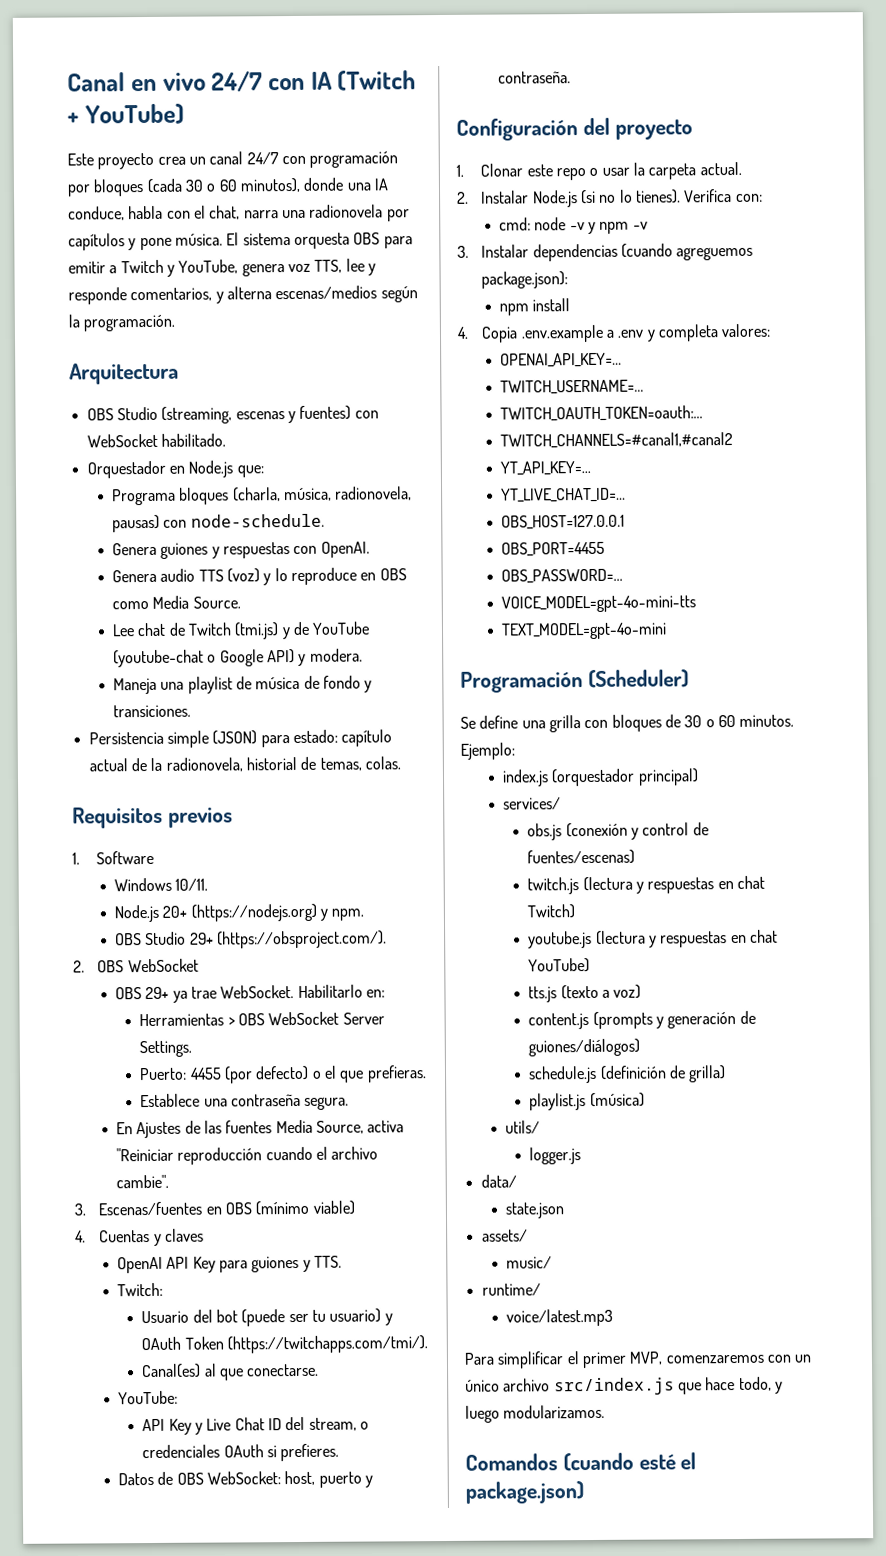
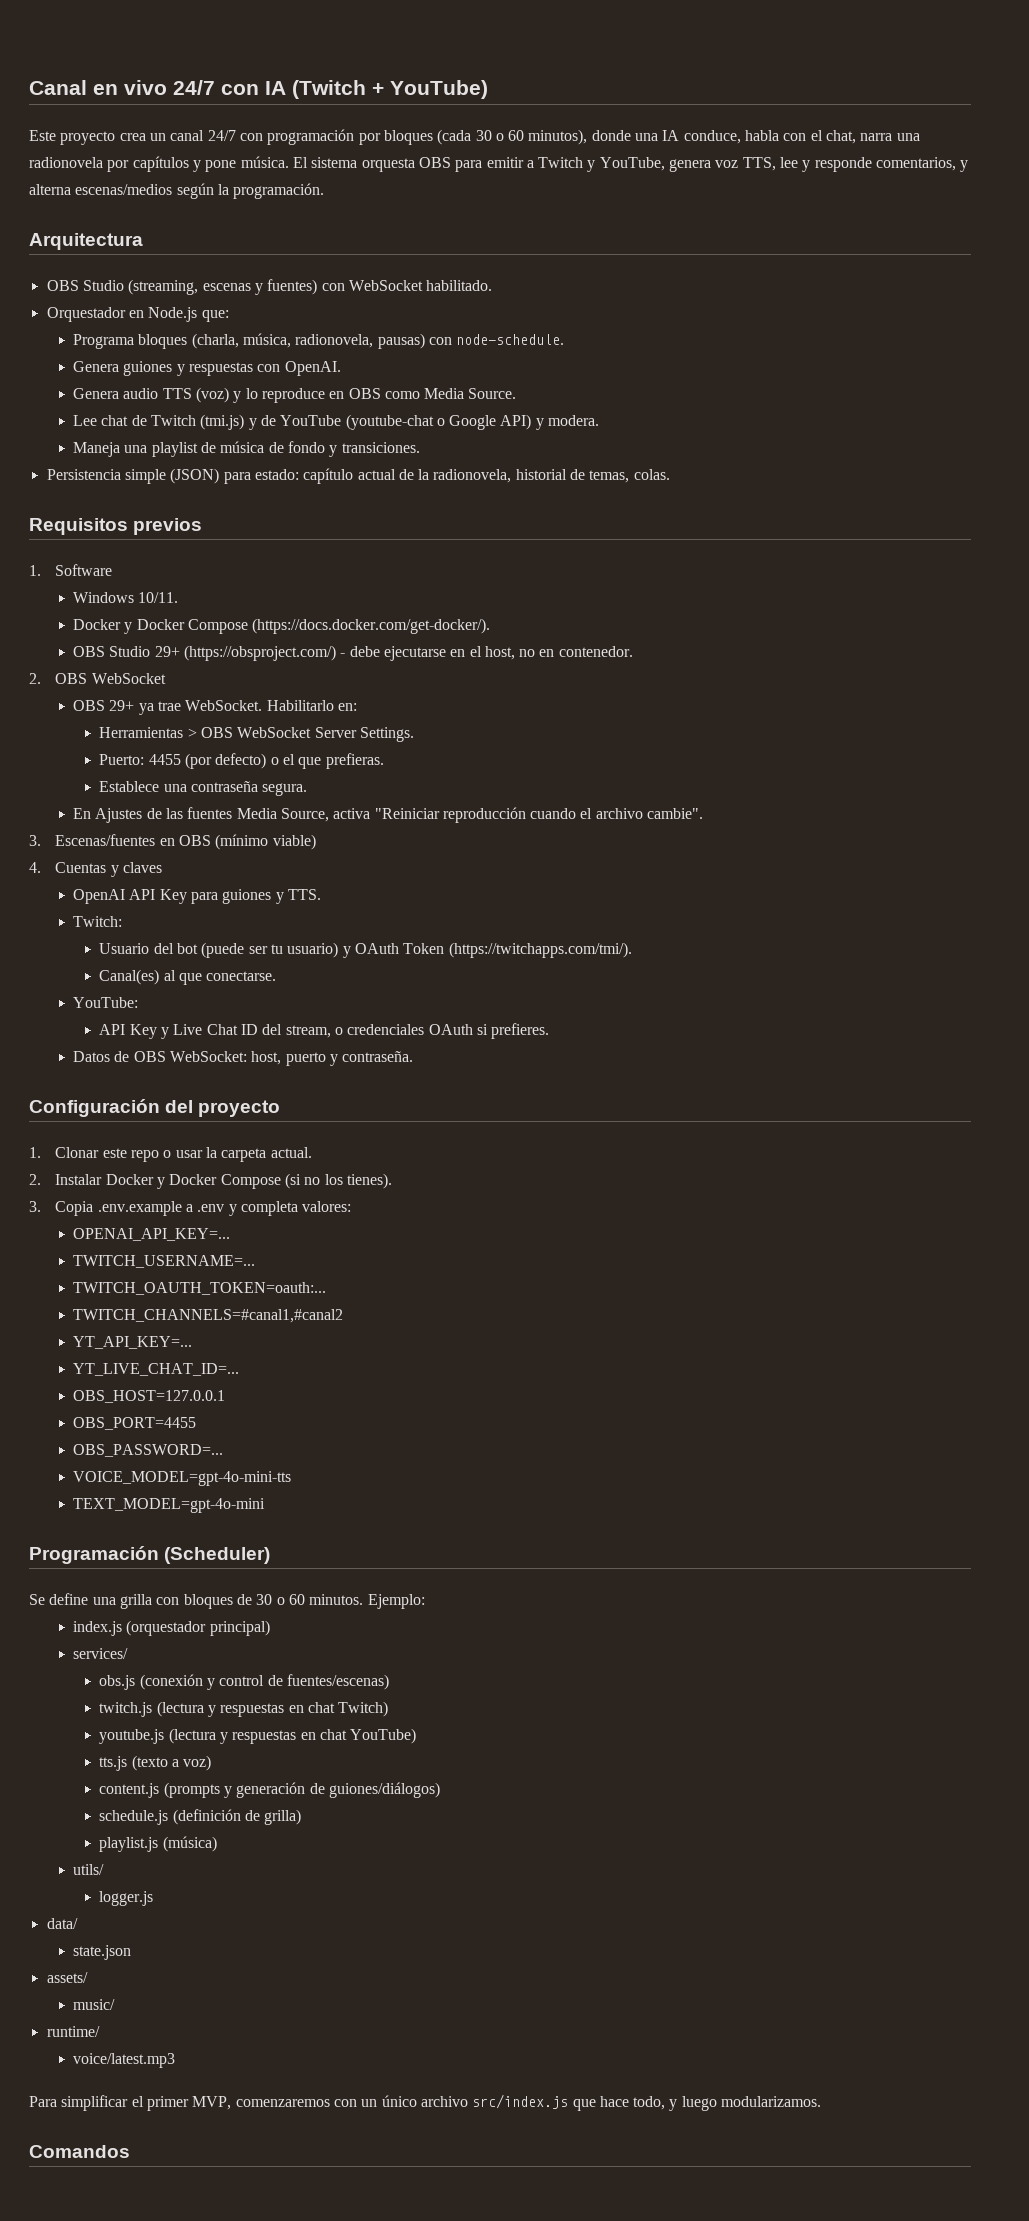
- Node.js 20+ (https://nodejs.org) y npm.
- OBS Studio 29+ (https://obsproject.com/).
+ Docker y Docker Compose (https://docs.docker.com/get-docker/).
+ OBS Studio 29+ (https://obsproject.com/) - debe ejecutarse en el host, no en contenedor.
- 2. Instalar Node.js (si no lo tienes). Verifica con:
- cmd: node -v y npm -v
- 3. Instalar dependencias (cuando agreguemos package.json):
- npm install
- 4. Copia .env.example a .env y completa valores:
+ 2. Instalar Docker y Docker Compose (si no los tienes).
+ 3. Copia .env.example a .env y completa valores:
- Comandos (cuando esté el package.json)
+ Comandos

